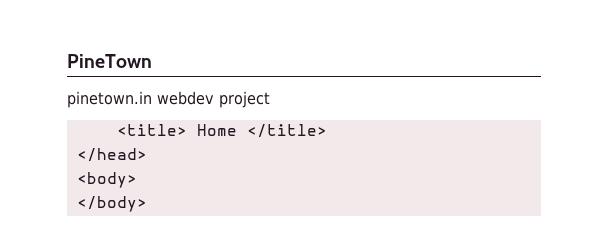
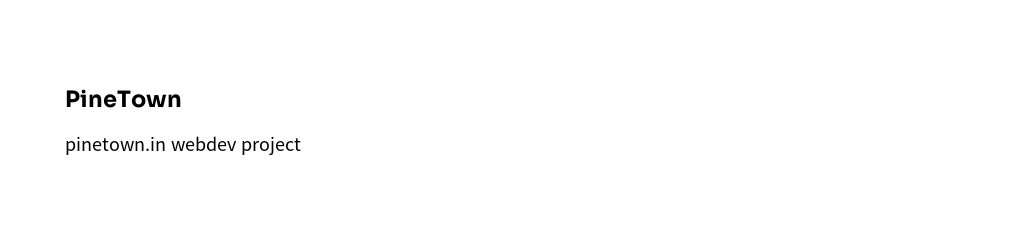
- <title> Home </title>
- </head>
- <body>
- </body>

